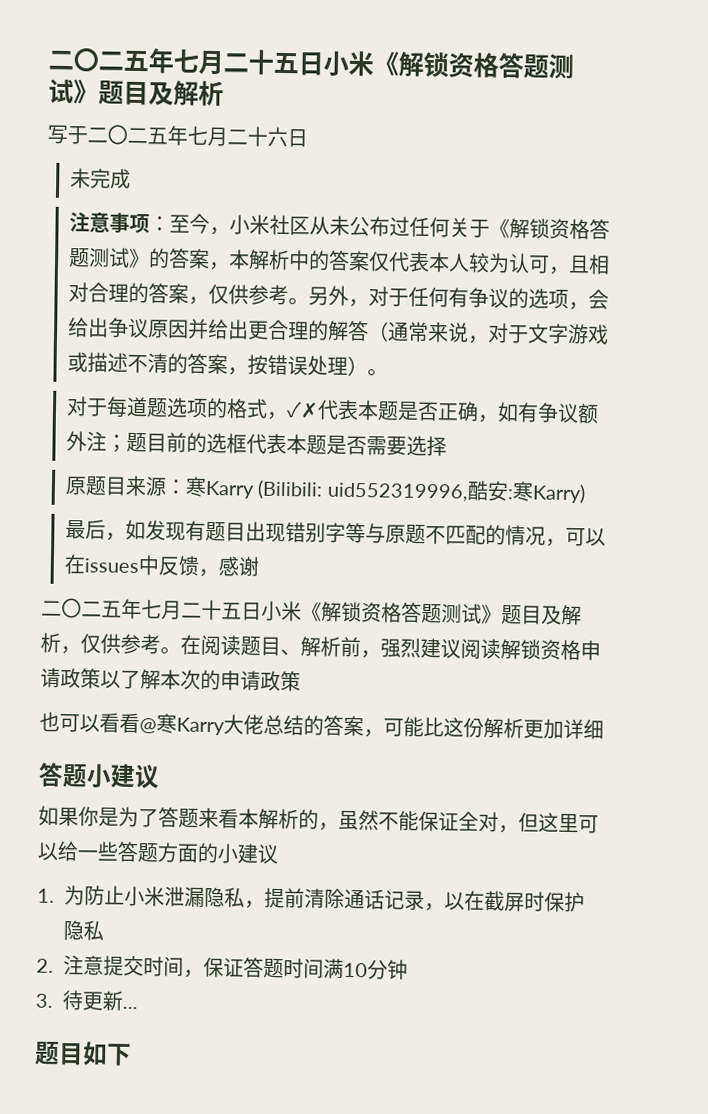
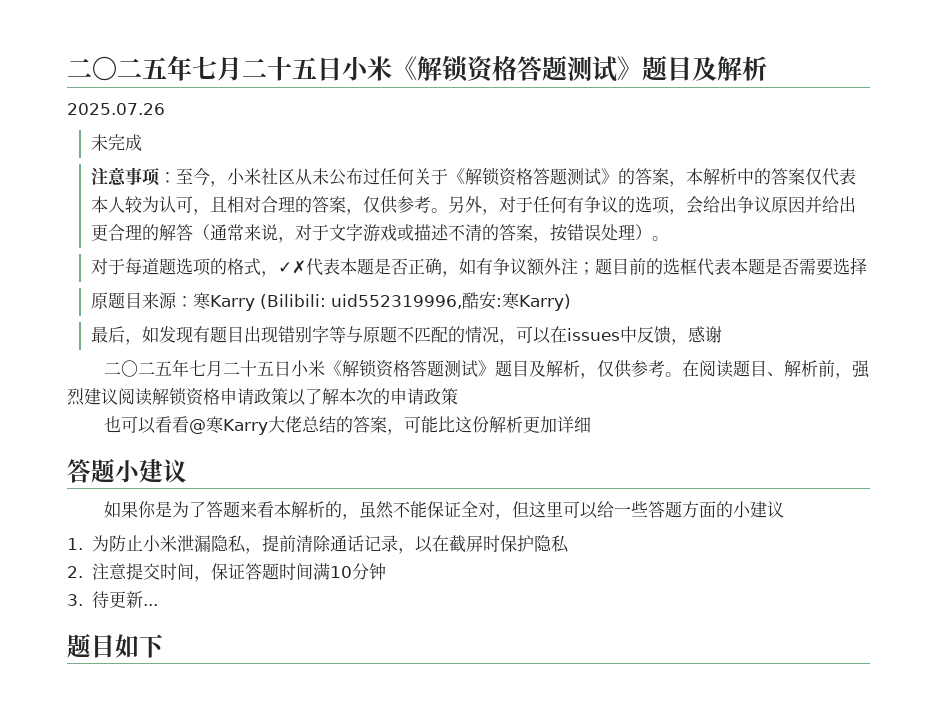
- 写于二〇二五年七月二十六日
+ 2025.07.26

